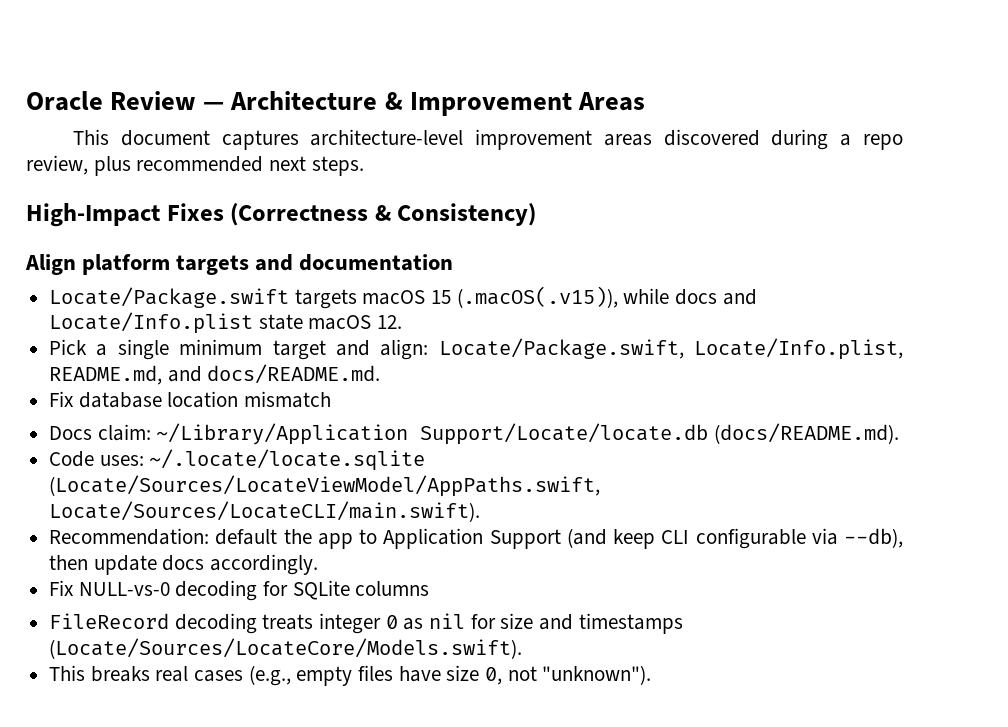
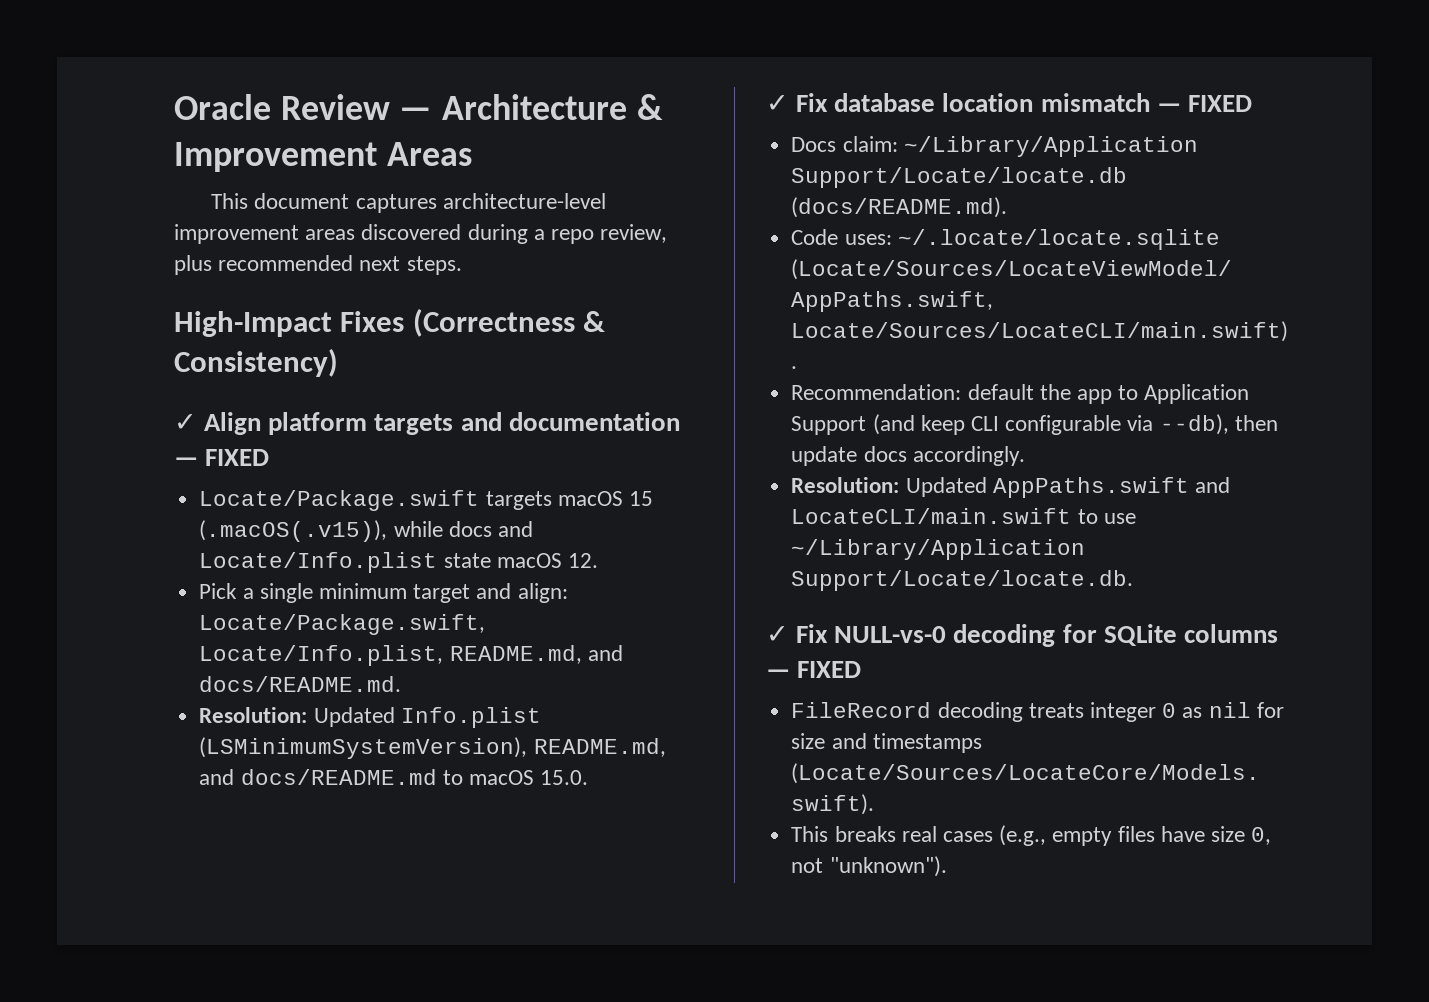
- Align platform targets and documentation
+ ✓ Align platform targets and documentation — FIXED
- Fix database location mismatch
+ Resolution: Updated Info.plist (LSMinimumSystemVersion), README.md, and docs/README.md to macOS 15.0.
+ ✓ Fix database location mismatch — FIXED
- Fix NULL-vs-0 decoding for SQLite columns
+ Resolution: Updated AppPaths.swift and LocateCLI/main.swift to use ~/Library/Application Support/Locate/locate.db.
+ ✓ Fix NULL-vs-0 decoding for SQLite columns — FIXED

